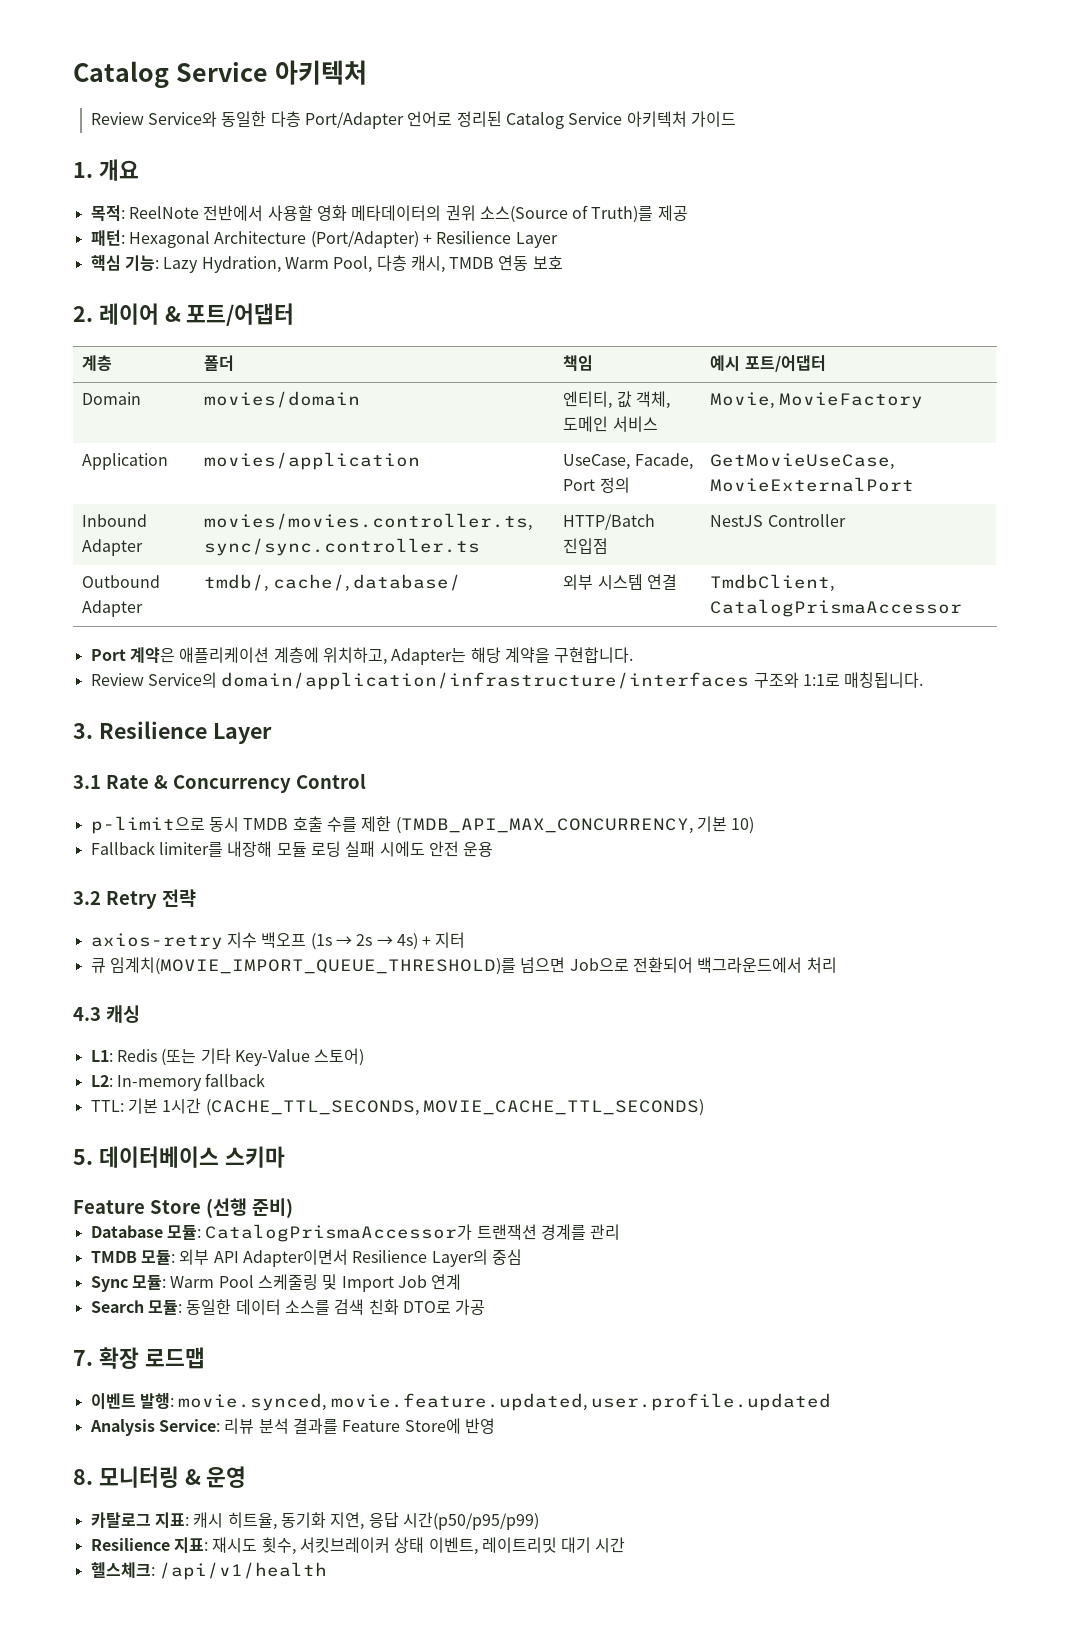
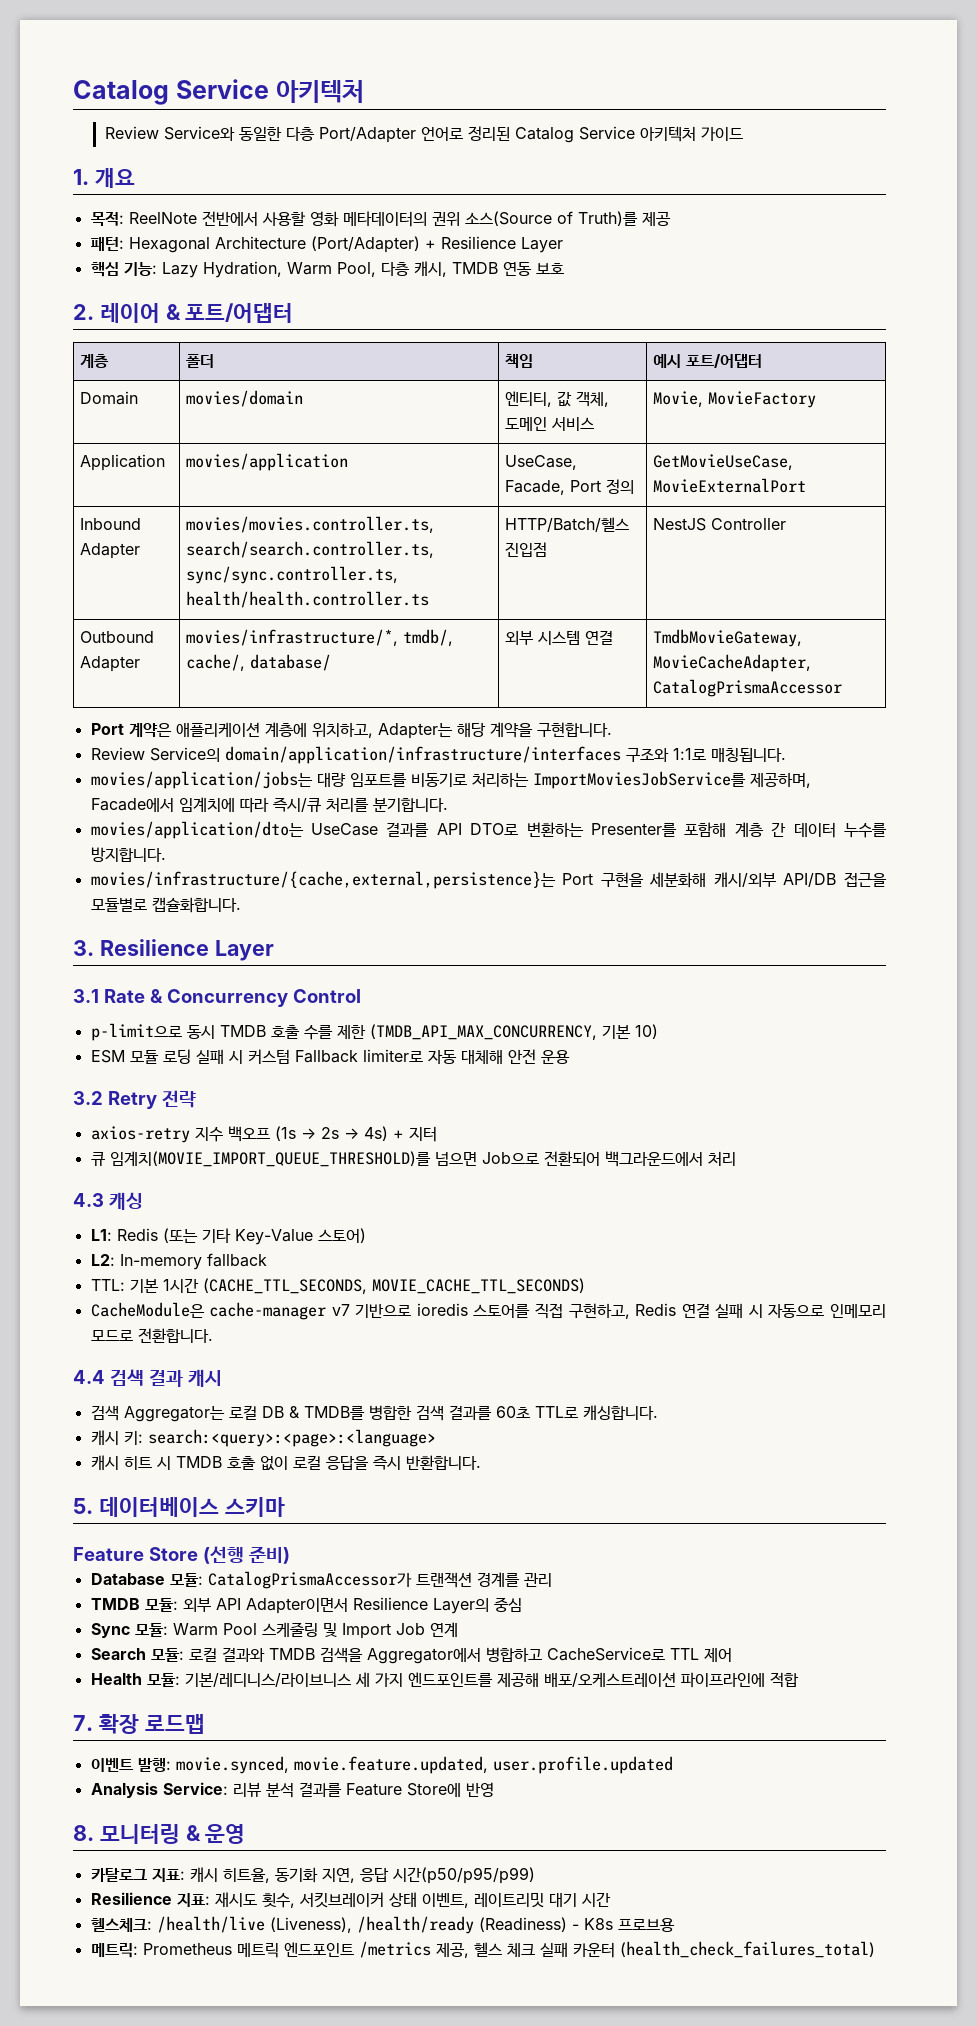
- Inbound Adapter | movies/movies.controller.ts, sync/sync.controller.ts | HTTP/Batch 진입점 | NestJS Controller
+ Inbound Adapter | movies/movies.controller.ts, search/search.controller.ts, sync/sync.controller.ts, health/health.controller.ts | HTTP/Batch/헬스 진입점 | NestJS Controller
- Outbound Adapter | tmdb/, cache/, database/ | 외부 시스템 연결 | TmdbClient, CatalogPrismaAccessor
+ Outbound Adapter | movies/infrastructure/*, tmdb/, cache/, database/ | 외부 시스템 연결 | TmdbMovieGateway, MovieCacheAdapter, CatalogPrismaAccessor
+ movies/application/jobs는 대량 임포트를 비동기로 처리하는 ImportMoviesJobService를 제공하며, Facade에서 임계치에 따라 즉시/큐 처리를 분기합니다.
+ movies/application/dto는 UseCase 결과를 API DTO로 변환하는 Presenter를 포함해 계층 간 데이터 누수를 방지합니다.
+ movies/infrastructure/{cache,external,persistence}는 Port 구현을 세분화해 캐시/외부 API/DB 접근을 모듈별로 캡슐화합니다.
- Fallback limiter를 내장해 모듈 로딩 실패 시에도 안전 운용
+ ESM 모듈 로딩 실패 시 커스텀 Fallback limiter로 자동 대체해 안전 운용
+ CacheModule은 cache-manager v7 기반으로 ioredis 스토어를 직접 구현하고, Redis 연결 실패 시 자동으로 인메모리 모드로 전환합니다.
+ 4.4 검색 결과 캐시
+ 검색 Aggregator는 로컬 DB & TMDB를 병합한 검색 결과를 60초 TTL로 캐싱합니다.
+ 캐시 키: search:<query>:<page>:<language>
+ 캐시 히트 시 TMDB 호출 없이 로컬 응답을 즉시 반환합니다.
- Search 모듈: 동일한 데이터 소스를 검색 친화 DTO로 가공
+ Search 모듈: 로컬 결과와 TMDB 검색을 Aggregator에서 병합하고 CacheService로 TTL 제어
+ Health 모듈: 기본/레디니스/라이브니스 세 가지 엔드포인트를 제공해 배포/오케스트레이션 파이프라인에 적합
- 헬스체크: /api/v1/health
+ 헬스체크: /health/live (Liveness), /health/ready (Readiness) - K8s 프로브용
+ 메트릭: Prometheus 메트릭 엔드포인트 /metrics 제공, 헬스 체크 실패 카운터 (health_check_failures_total)

